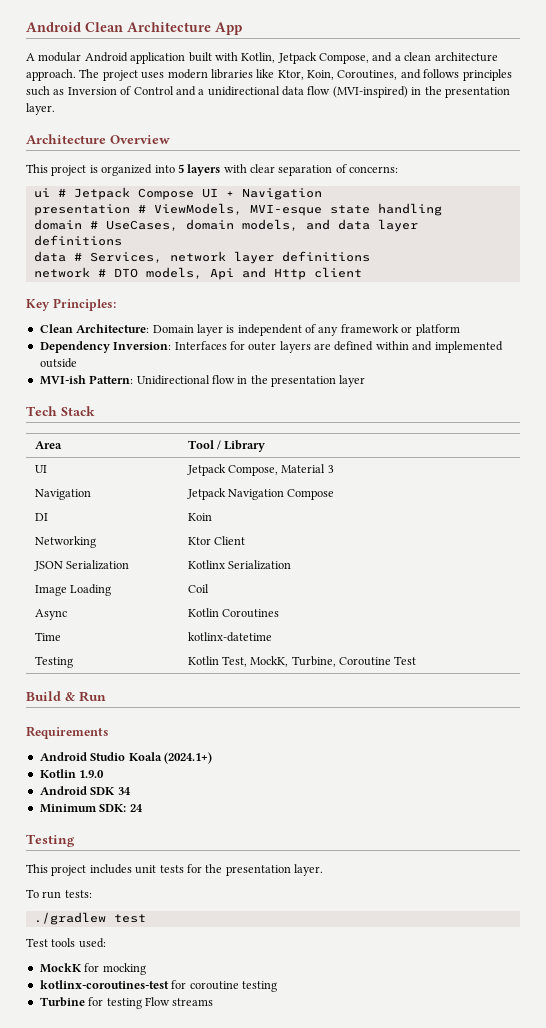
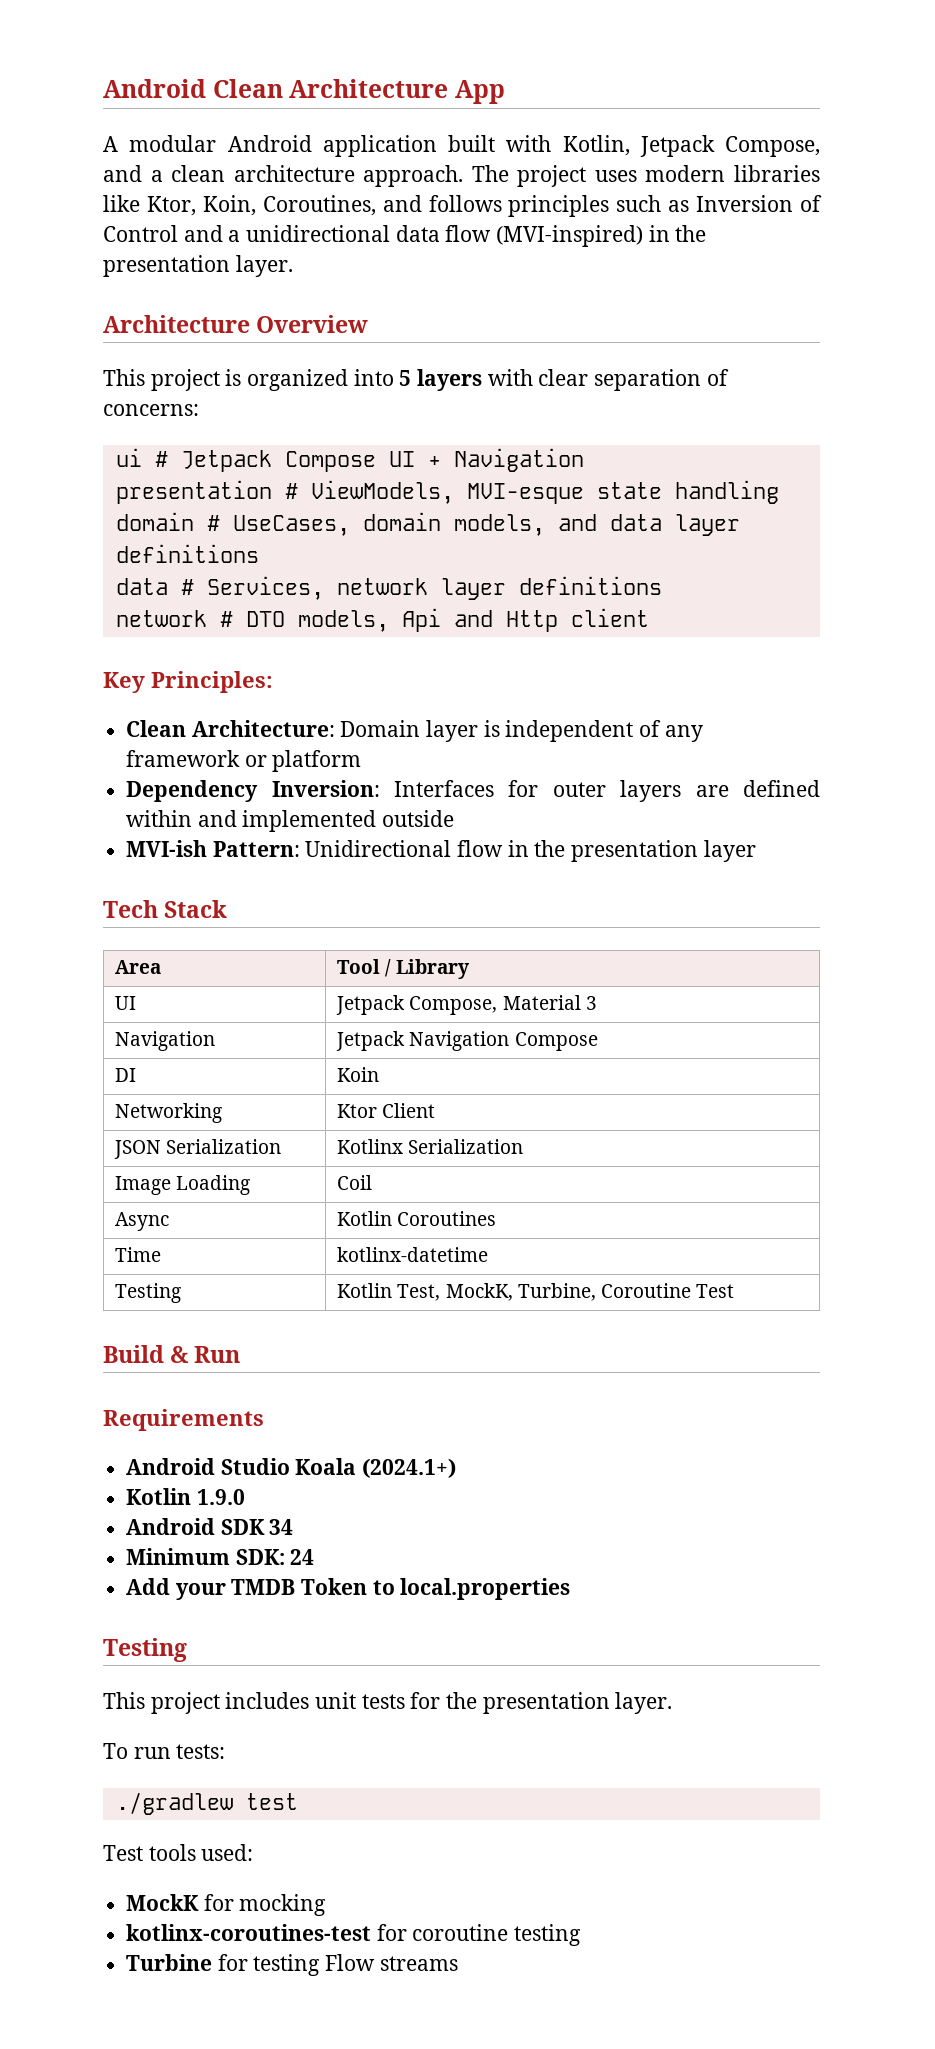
+ Add your TMDB Token to local.properties

